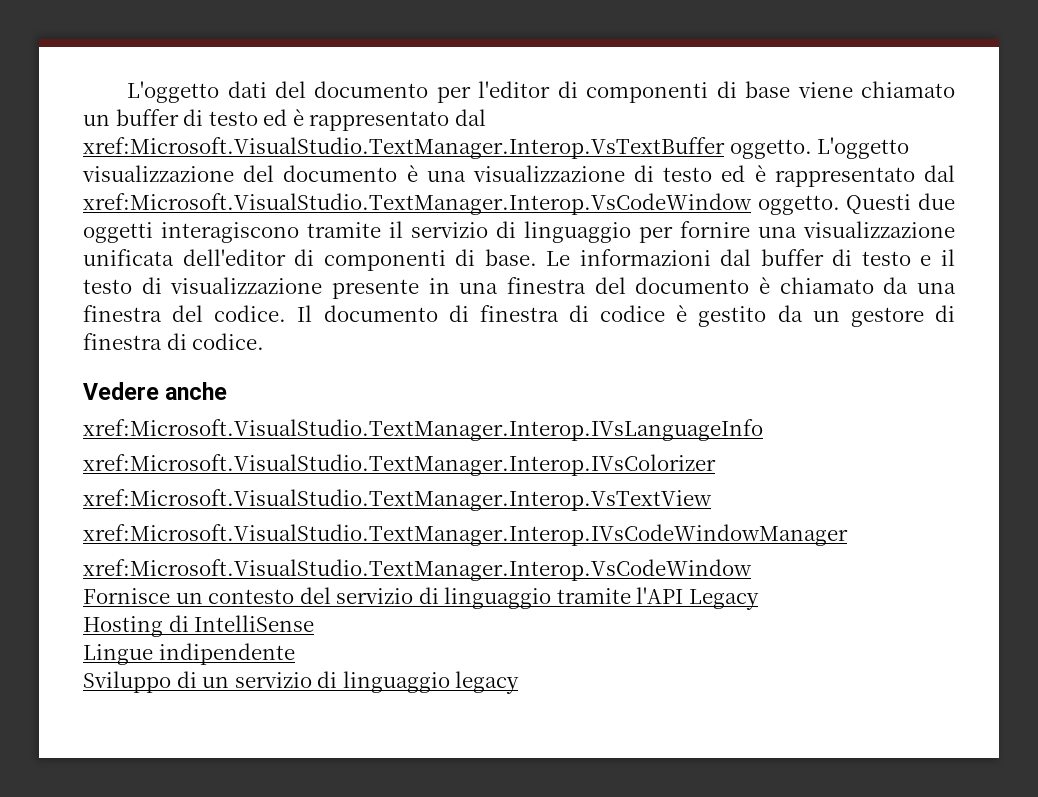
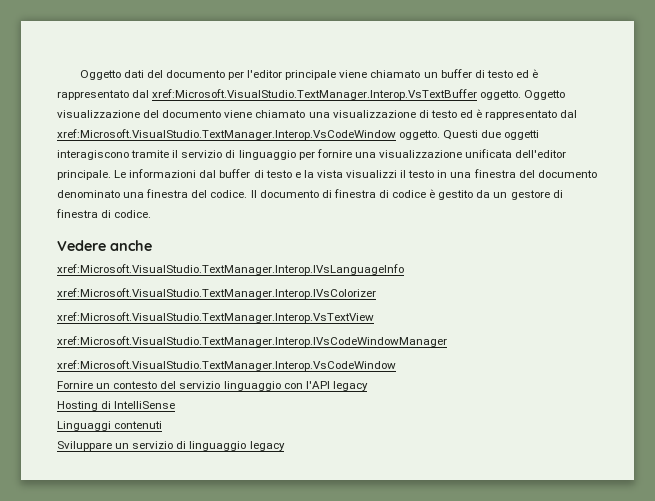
- L'oggetto dati del documento per l'editor di componenti di base viene chiamato un buffer di testo ed è rappresentato dal xref:Microsoft.VisualStudio.TextManager.Interop.VsTextBuffer oggetto.
+ Oggetto dati del documento per l'editor principale viene chiamato un buffer di testo ed è rappresentato dal xref:Microsoft.VisualStudio.TextManager.Interop.VsTextBuffer oggetto.
- L'oggetto visualizzazione del documento è una visualizzazione di testo ed è rappresentato dal xref:Microsoft.VisualStudio.TextManager.Interop.VsCodeWindow oggetto.
+ Oggetto visualizzazione del documento viene chiamato una visualizzazione di testo ed è rappresentato dal xref:Microsoft.VisualStudio.TextManager.Interop.VsCodeWindow oggetto.
- Questi due oggetti interagiscono tramite il servizio di linguaggio per fornire una visualizzazione unificata dell'editor di componenti di base.
+ Questi due oggetti interagiscono tramite il servizio di linguaggio per fornire una visualizzazione unificata dell'editor principale.
- Le informazioni dal buffer di testo e il testo di visualizzazione presente in una finestra del documento è chiamato da una finestra del codice.
+ Le informazioni dal buffer di testo e la vista visualizzi il testo in una finestra del documento denominato una finestra del codice.
- Fornisce un contesto del servizio di linguaggio tramite l'API Legacy
+ Fornire un contesto del servizio linguaggio con l'API legacy
- Lingue indipendente
- Sviluppo di un servizio di linguaggio legacy
+ Linguaggi contenuti
+ Sviluppare un servizio di linguaggio legacy

